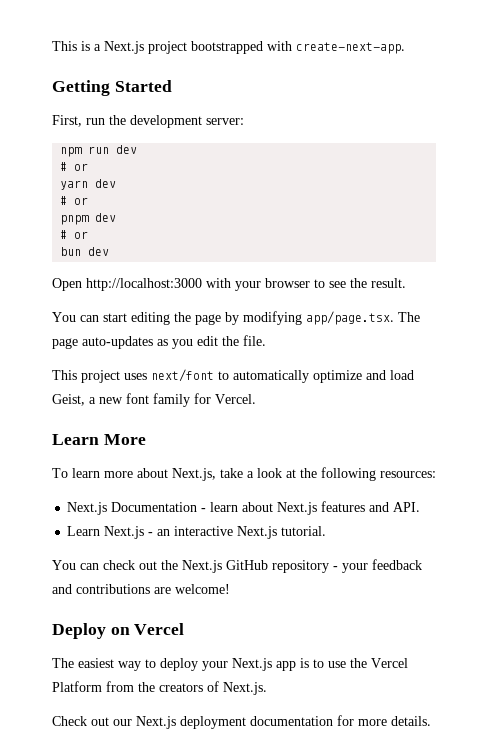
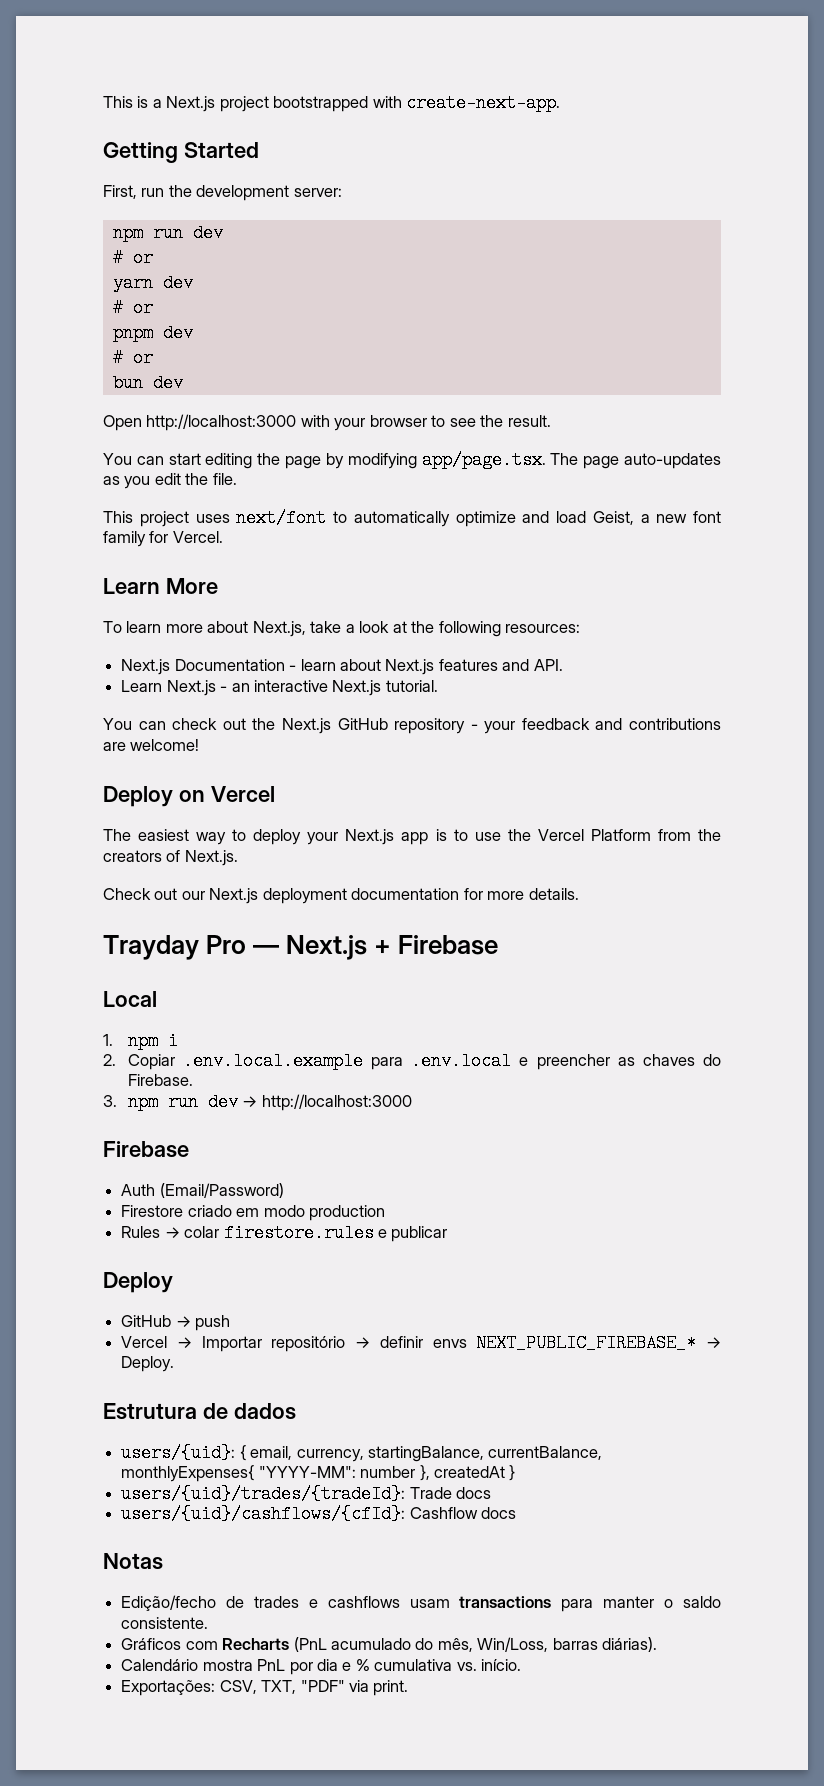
+ Trayday Pro — Next.js + Firebase
+ Local
+ 1. npm i
+ 2. Copiar .env.local.example para .env.local e preencher as chaves do Firebase.
+ 3. npm run dev → http://localhost:3000
+ Firebase
+ Auth (Email/Password)
+ Firestore criado em modo production
+ Rules → colar firestore.rules e publicar
+ Deploy
+ GitHub → push
+ Vercel → Importar repositório → definir envs NEXT_PUBLIC_FIREBASE_* → Deploy.
+ Estrutura de dados
+ users/{uid}: { email, currency, startingBalance, currentBalance, monthlyExpenses{ "YYYY-MM": number }, createdAt }
+ users/{uid}/trades/{tradeId}: Trade docs
+ users/{uid}/cashflows/{cfId}: Cashflow docs
+ Notas
+ Edição/fecho de trades e cashflows usam transactions para manter o saldo consistente.
+ Gráficos com Recharts (PnL acumulado do mês, Win/Loss, barras diárias).
+ Calendário mostra PnL por dia e % cumulativa vs. início.
+ Exportações: CSV, TXT, "PDF" via print.

